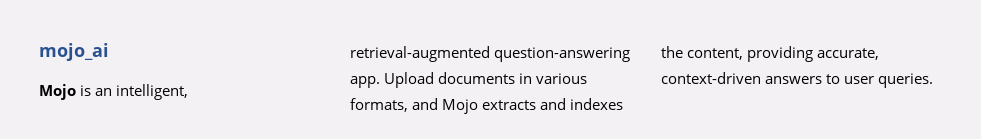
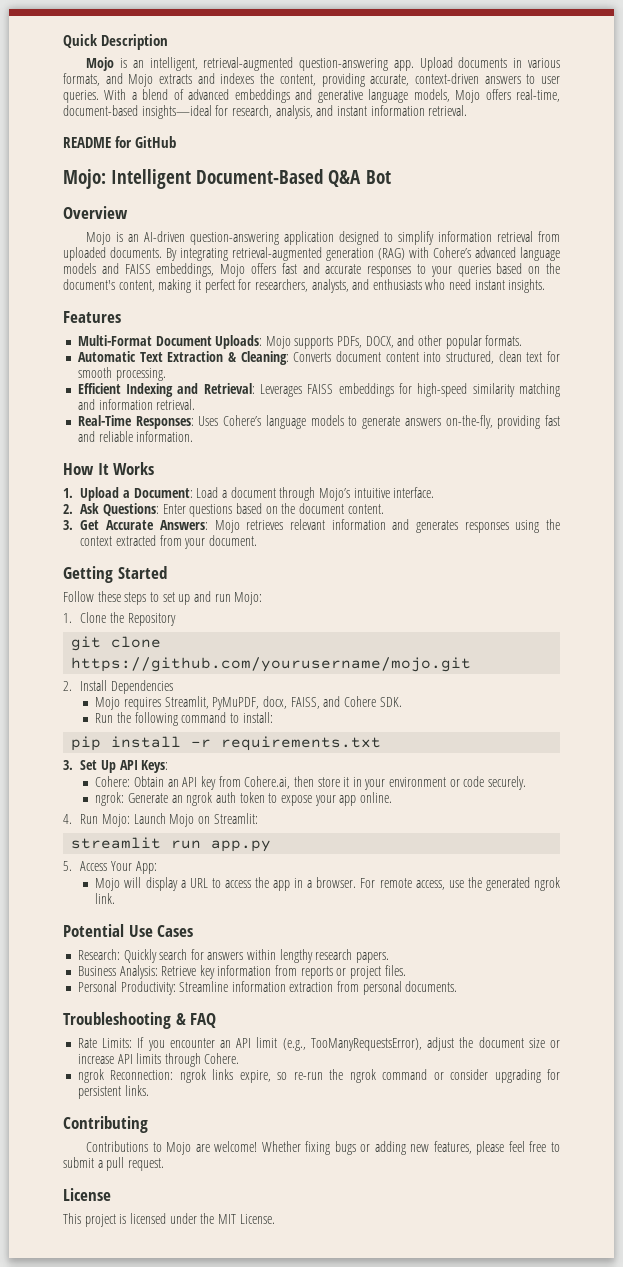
- mojo_ai
+ Quick Description
+ With a blend of advanced embeddings and generative language models, Mojo offers real-time, document-based insights—ideal for research, analysis, and instant information retrieval.
+ README for GitHub
+ Mojo: Intelligent Document-Based Q&A Bot
+ Overview
+ Mojo is an AI-driven question-answering application designed to simplify information retrieval from uploaded documents. By integrating retrieval-augmented generation (RAG) with Cohere’s advanced language models and FAISS embeddings, Mojo offers fast and accurate responses to your queries based on the document's content, making it perfect for researchers, analysts, and enthusiasts who need instant insights.
+ Features
+ Multi-Format Document Uploads: Mojo supports PDFs, DOCX, and other popular formats.
+ Automatic Text Extraction & Cleaning: Converts document content into structured, clean text for smooth processing.
+ Efficient Indexing and Retrieval: Leverages FAISS embeddings for high-speed similarity matching and information retrieval.
+ Real-Time Responses: Uses Cohere’s language models to generate answers on-the-fly, providing fast and reliable information.
+ How It Works
+ 1. Upload a Document: Load a document through Mojo’s intuitive interface.
+ 2. Ask Questions: Enter questions based on the document content.
+ 3. Get Accurate Answers: Mojo retrieves relevant information and generates responses using the context extracted from your document.
+ Getting Started
+ Follow these steps to set up and run Mojo:
+ 1. Clone the Repository
+ git clone https://github.com/yourusername/mojo.git
+ 2. Install Dependencies
+ Mojo requires Streamlit, PyMuPDF, docx, FAISS, and Cohere SDK.
+ Run the following command to install:
+ pip install -r requirements.txt
+ 3. Set Up API Keys:
+ Cohere: Obtain an API key from Cohere.ai, then store it in your environment or code securely.
+ ngrok: Generate an ngrok auth token to expose your app online.
+ 4. Run Mojo: Launch Mojo on Streamlit:
+ streamlit run app.py
+ 5. Access Your App:
+ Mojo will display a URL to access the app in a browser. For remote access, use the generated ngrok link.
+ Potential Use Cases
+ Research: Quickly search for answers within lengthy research papers.
+ Business Analysis: Retrieve key information from reports or project files.
+ Personal Productivity: Streamline information extraction from personal documents.
+ Troubleshooting & FAQ
+ Rate Limits: If you encounter an API limit (e.g., TooManyRequestsError), adjust the document size or increase API limits through Cohere.
+ ngrok Reconnection: ngrok links expire, so re-run the ngrok command or consider upgrading for persistent links.
+ Contributing
+ Contributions to Mojo are welcome! Whether fixing bugs or adding new features, please feel free to submit a pull request.
+ License
+ This project is licensed under the MIT License.

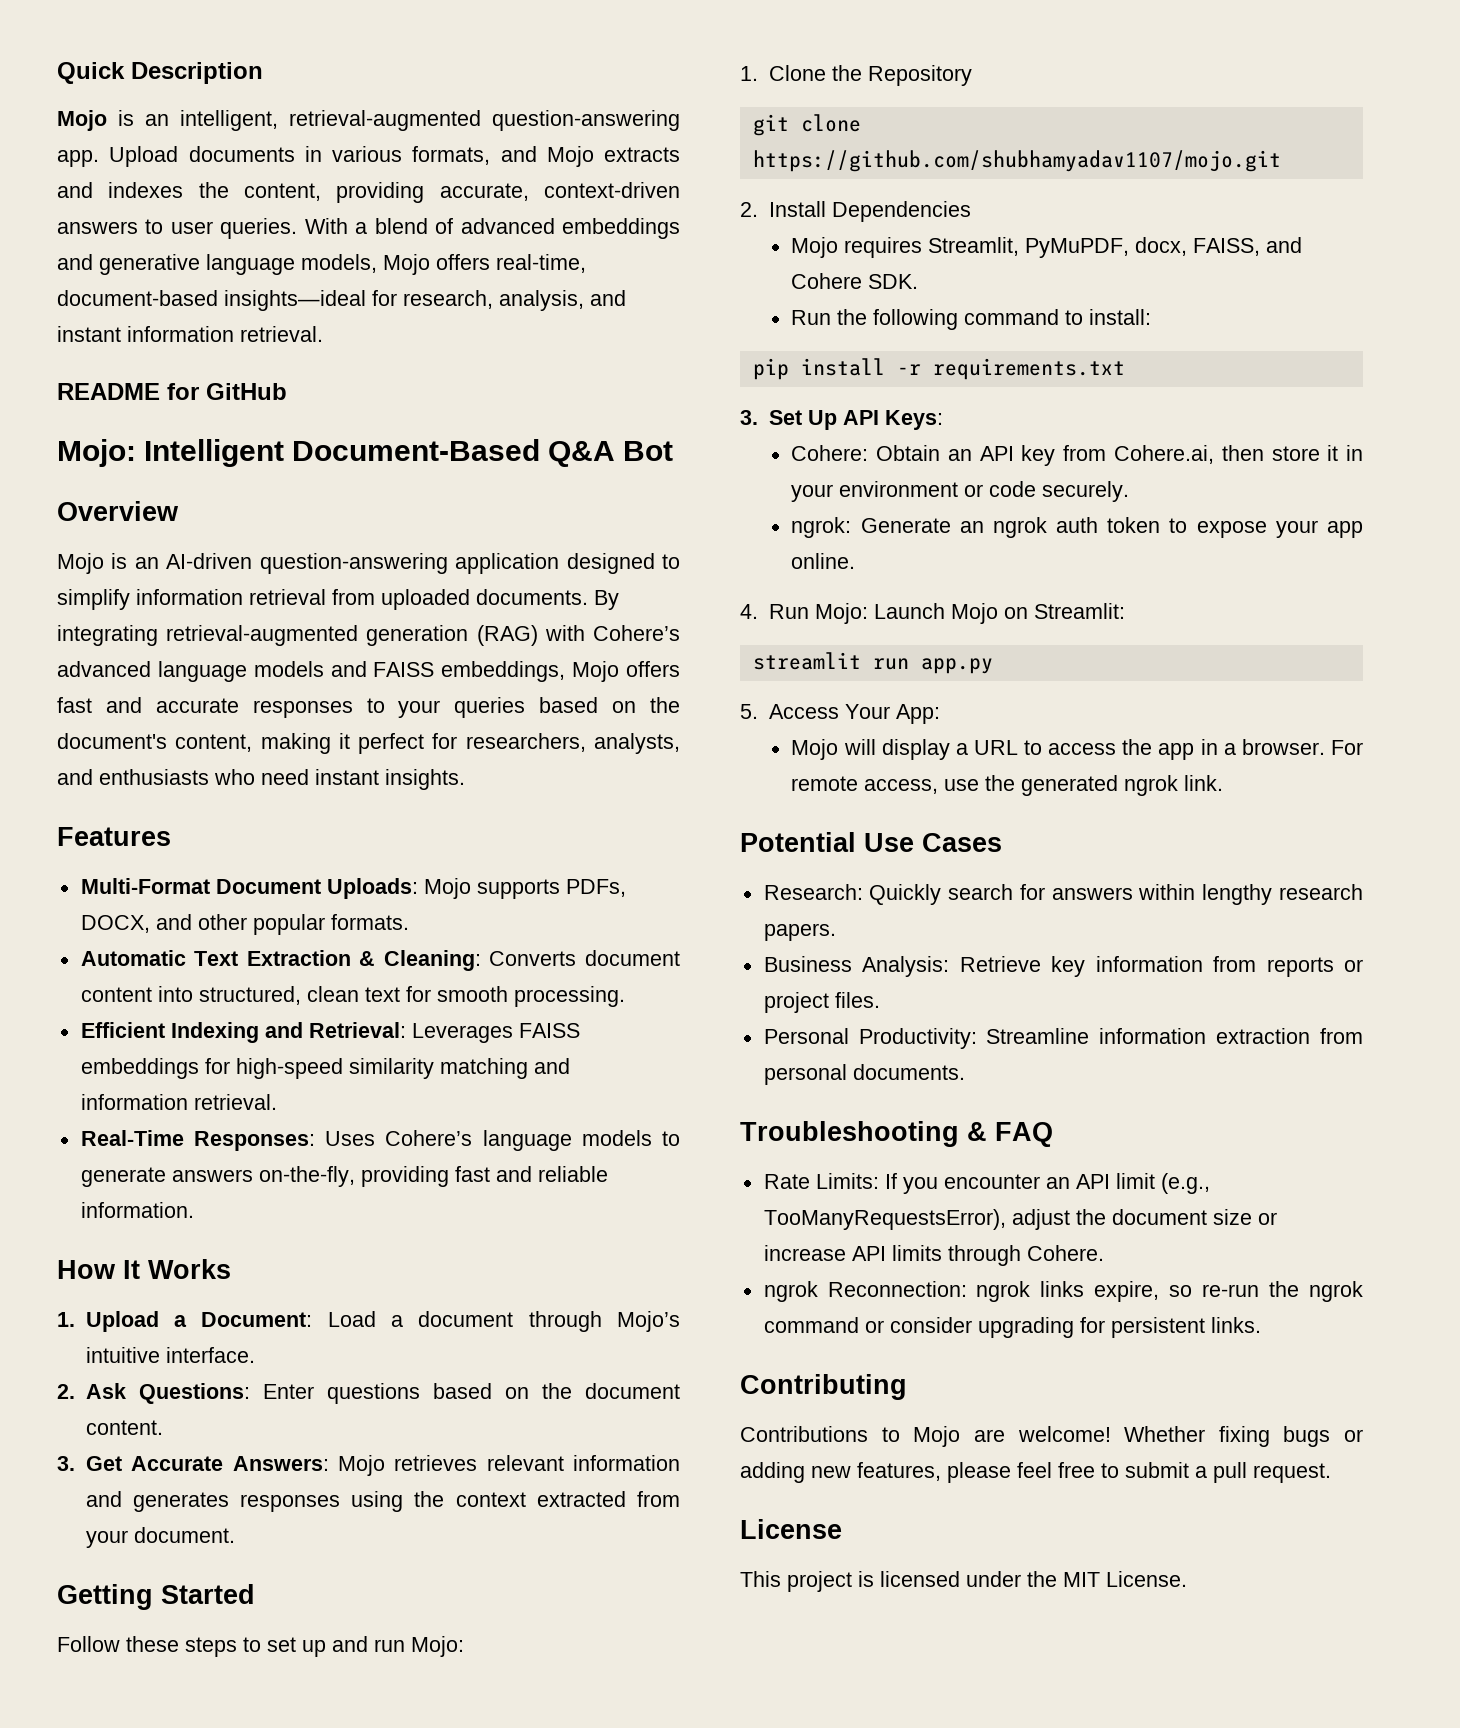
- git clone https://github.com/yourusername/mojo.git
+ git clone https://github.com/shubhamyadav1107/mojo.git

